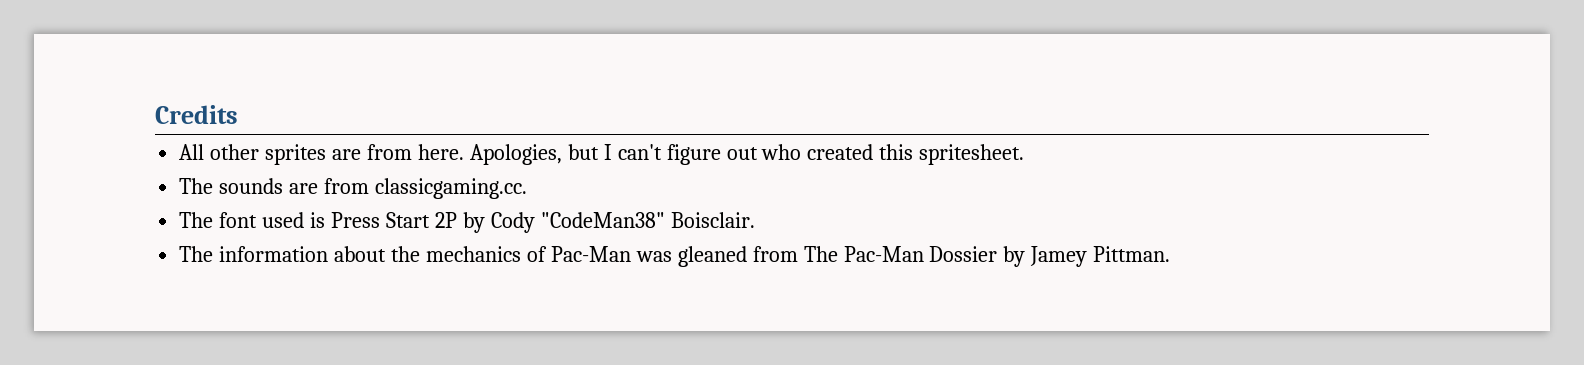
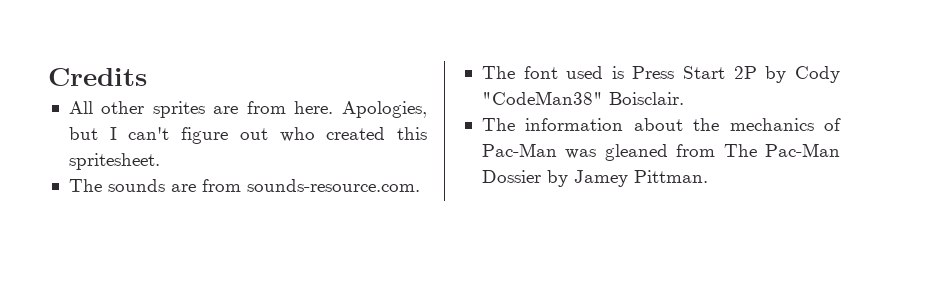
- The sounds are from classicgaming.cc.
+ The sounds are from sounds-resource.com.

